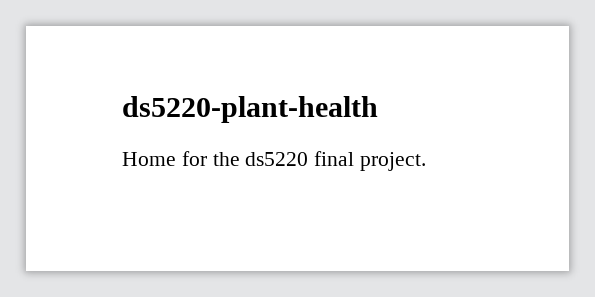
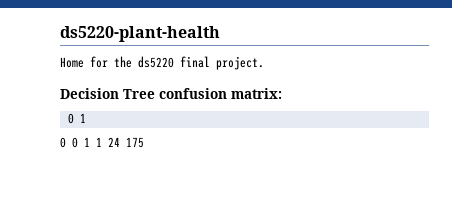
+ Decision Tree confusion matrix:
+ 0 1
+ 0 0 1 1 24 175

